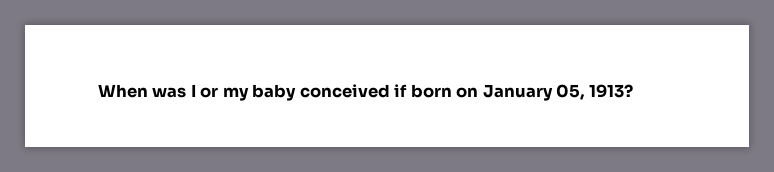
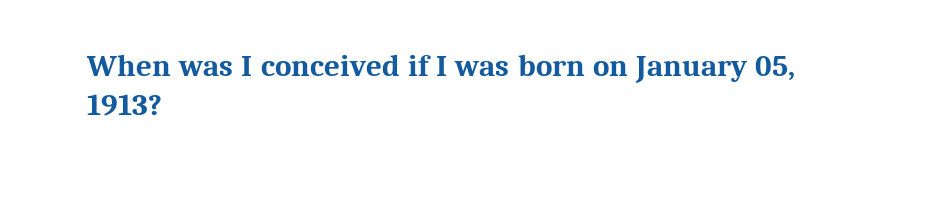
- When was I or my baby conceived if born on January 05, 1913?
+ When was I conceived if I was born on January 05, 1913?

